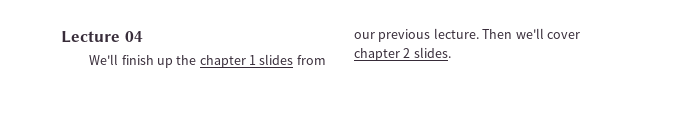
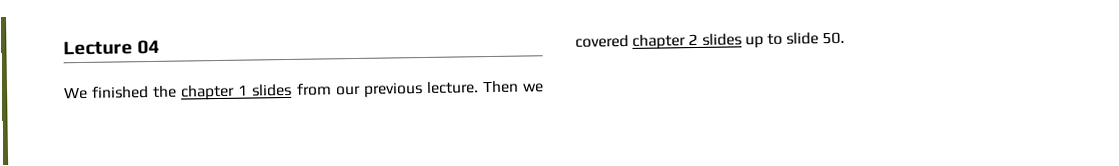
- We'll finish up the chapter 1 slides from our previous lecture.
+ We finished the chapter 1 slides from our previous lecture.
- Then we'll cover chapter 2 slides.
+ Then we covered chapter 2 slides up to slide 50.

